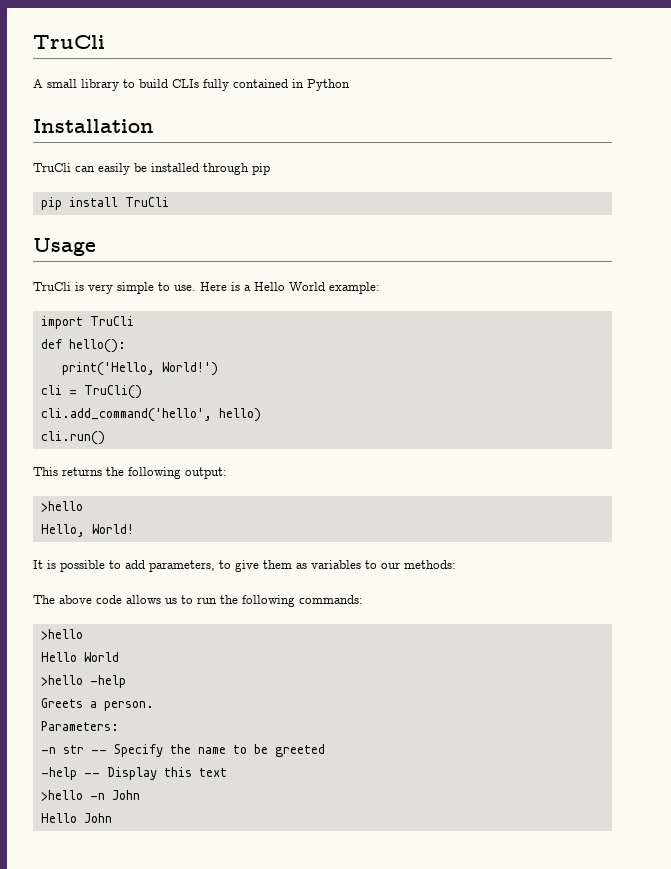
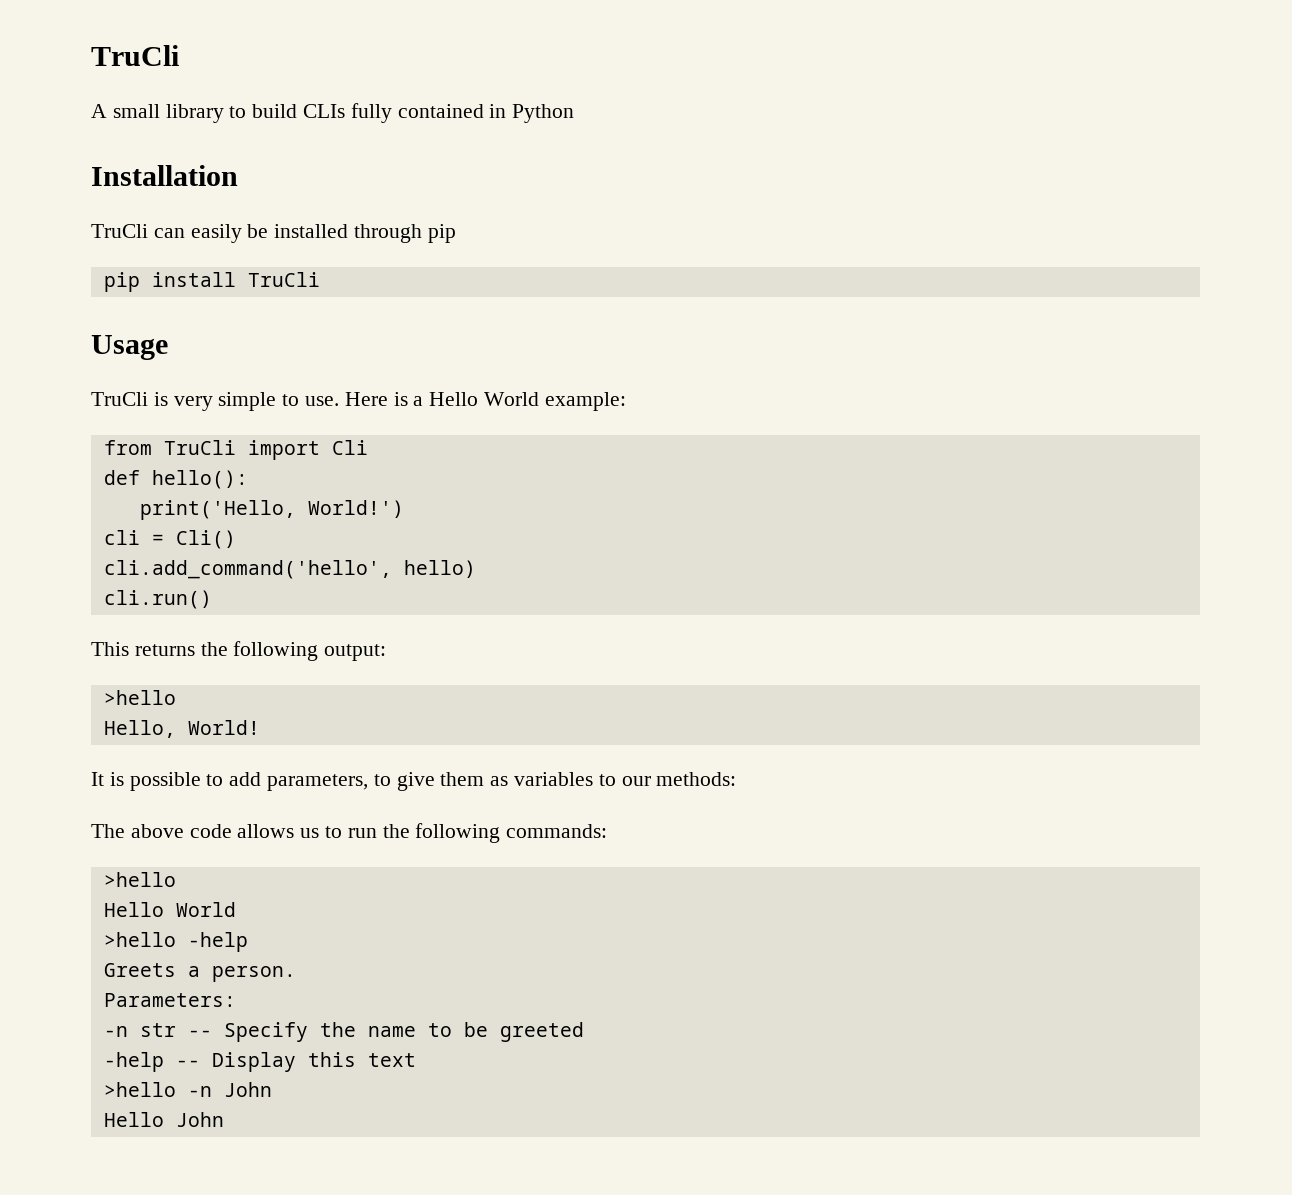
- import TruCli
+ from TruCli import Cli
- cli = TruCli()
+ cli = Cli()

